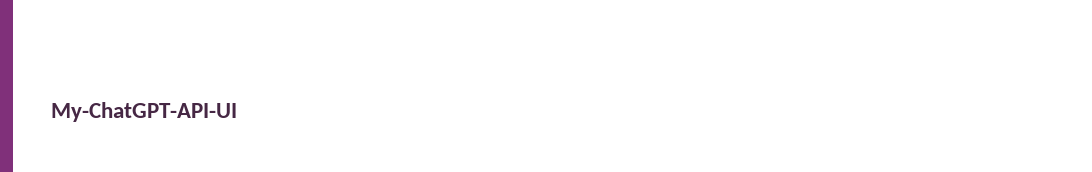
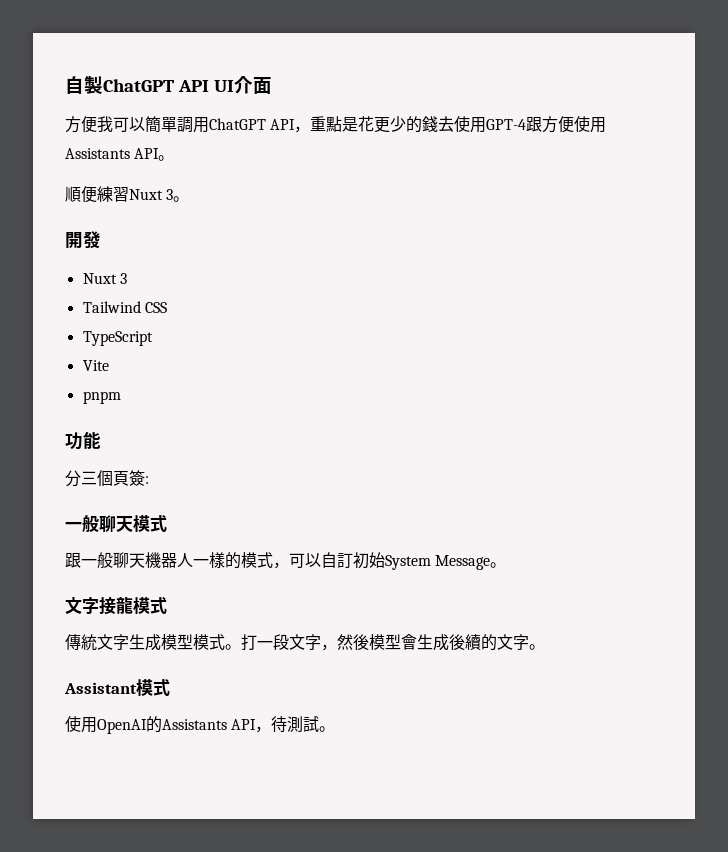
- My-ChatGPT-API-UI
+ 自製ChatGPT API UI介面
+ 方便我可以簡單調用ChatGPT API，重點是花更少的錢去使用GPT-4跟方便使用Assistants API。
+ 順便練習Nuxt 3。
+ 開發
+ Nuxt 3
+ Tailwind CSS
+ TypeScript
+ Vite
+ pnpm
+ 功能
+ 分三個頁簽:
+ 一般聊天模式
+ 跟一般聊天機器人一樣的模式，可以自訂初始System Message。
+ 文字接龍模式
+ 傳統文字生成模型模式。打一段文字，然後模型會生成後續的文字。
+ Assistant模式
+ 使用OpenAI的Assistants API，待測試。

